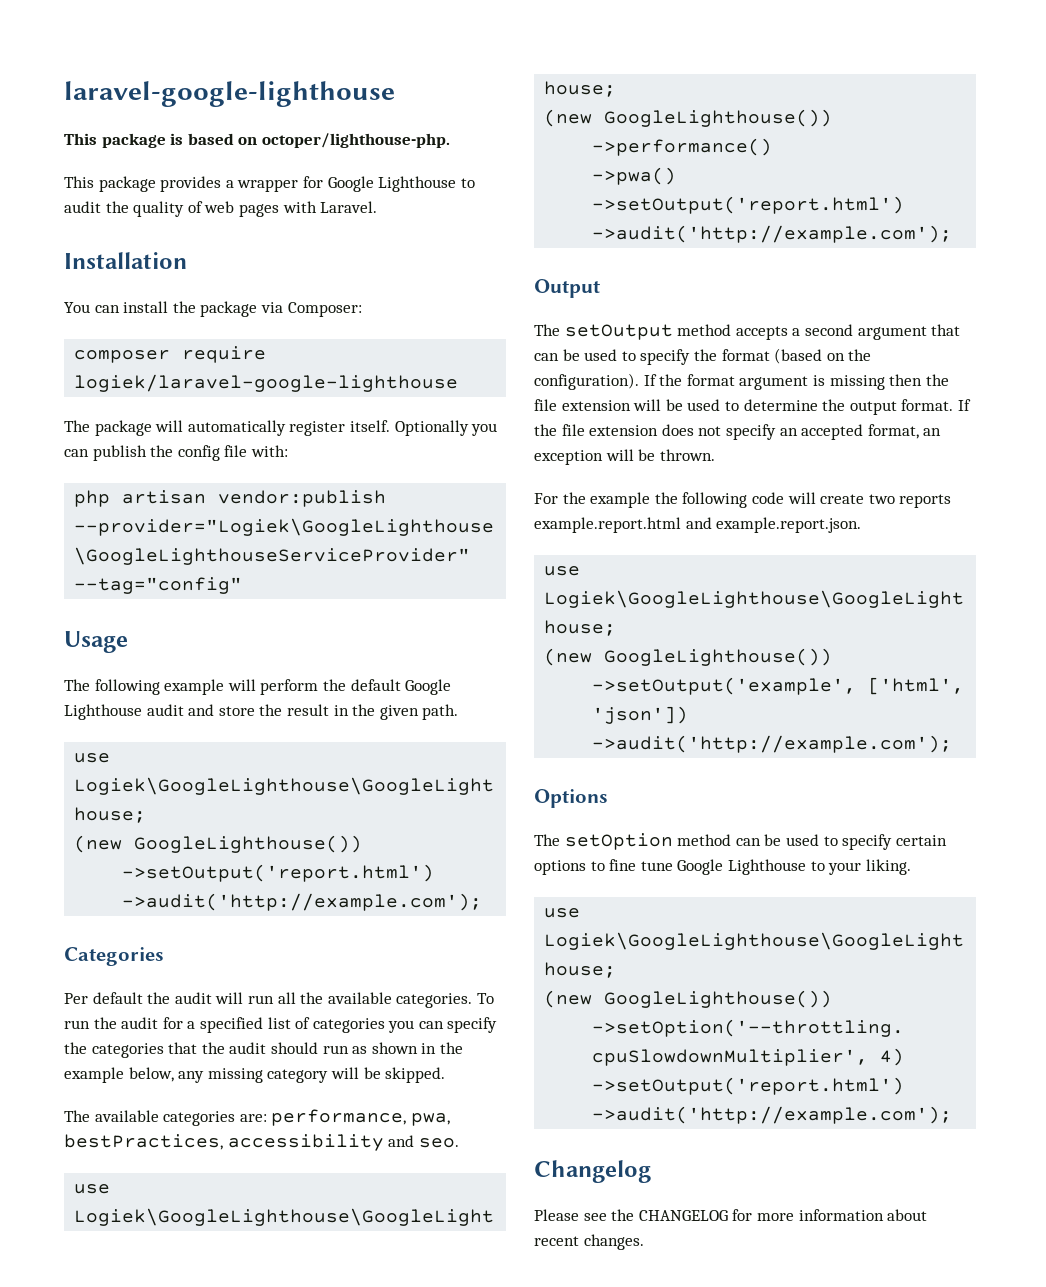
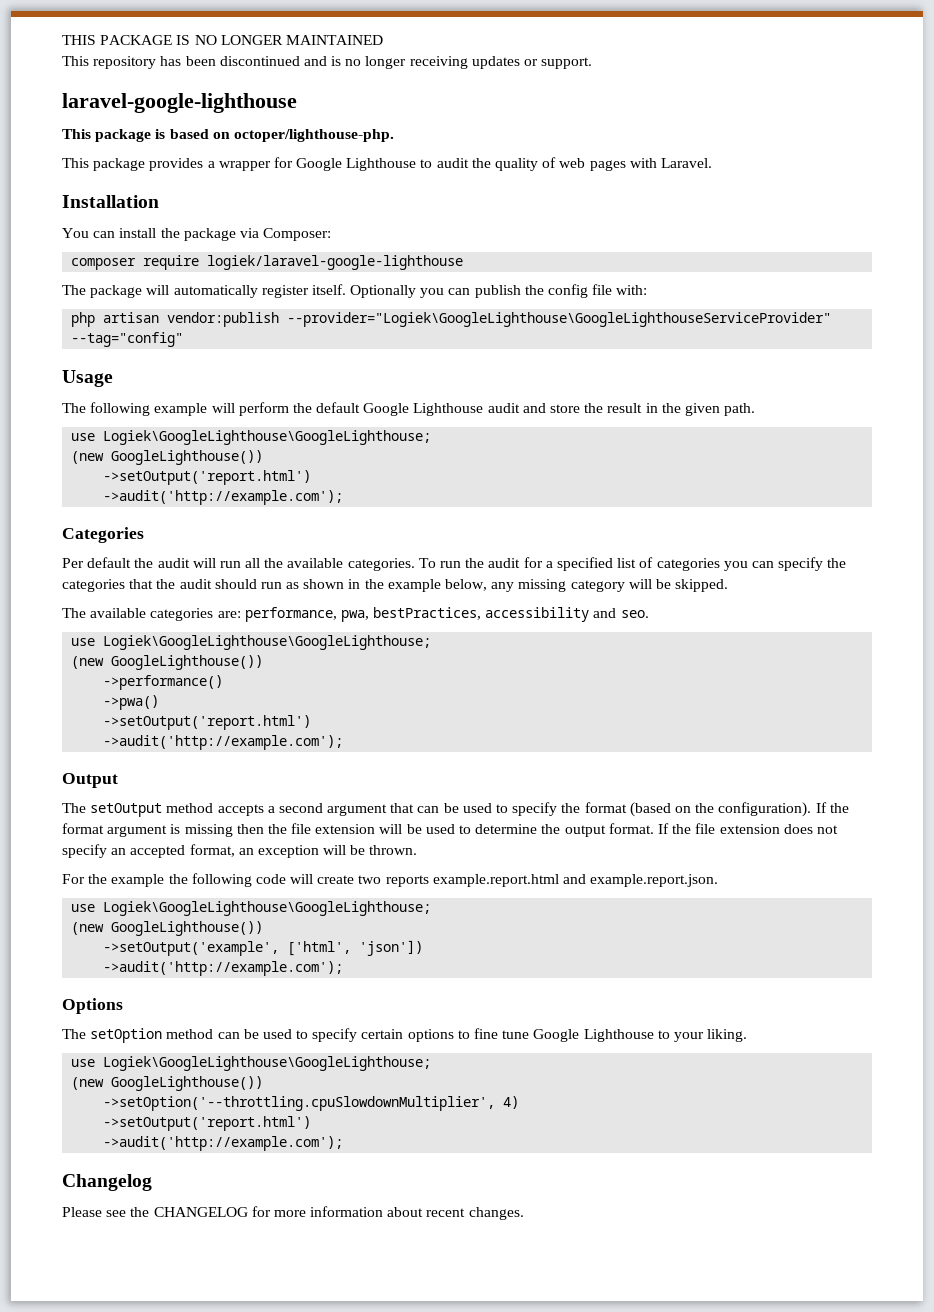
+ THIS PACKAGE IS NO LONGER MAINTAINED
+ This repository has been discontinued and is no longer receiving updates or support.

